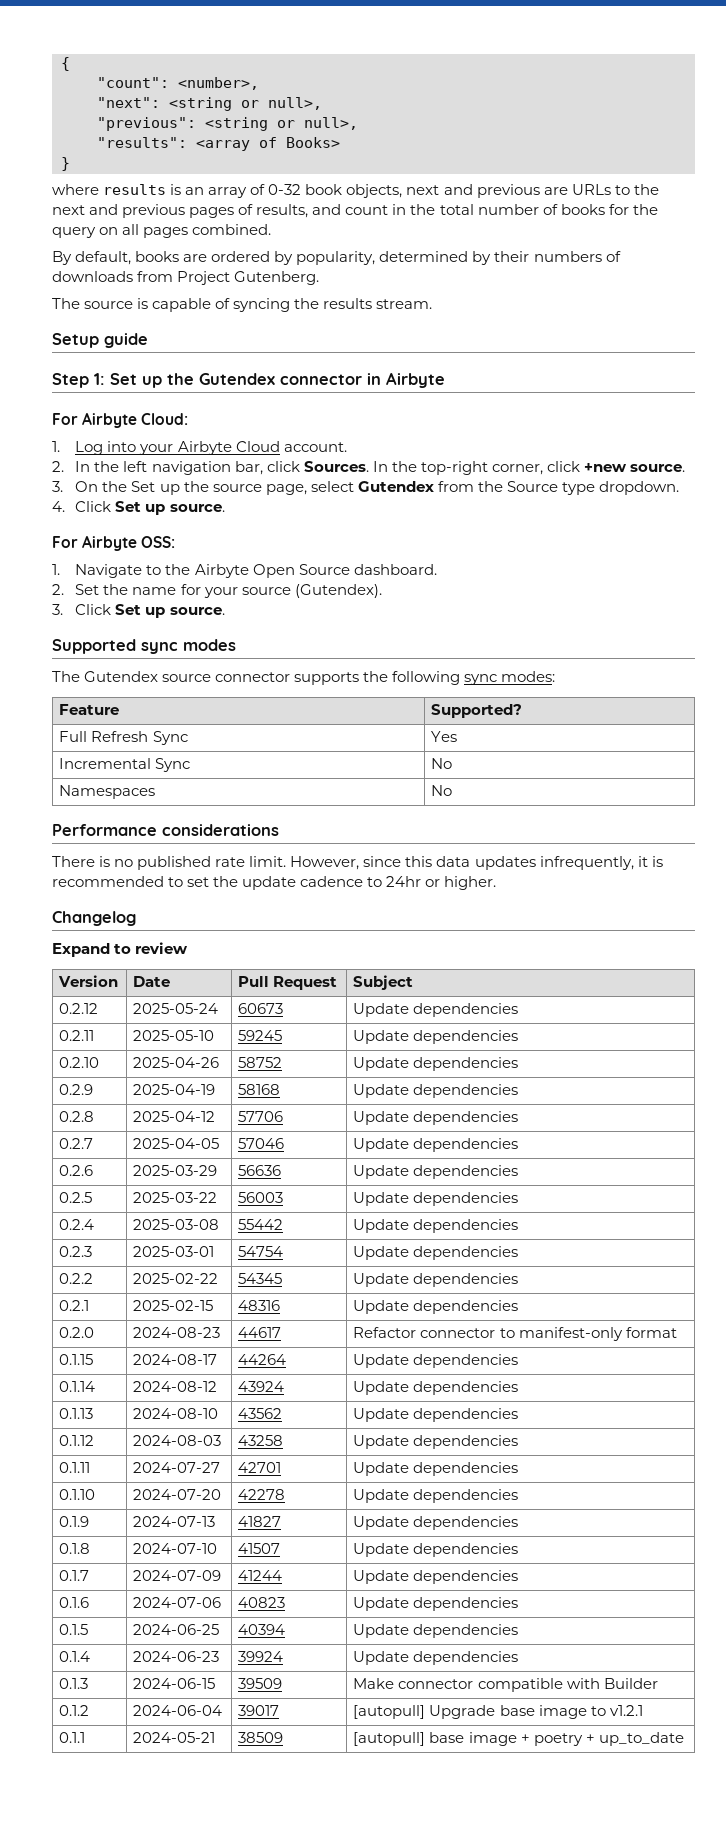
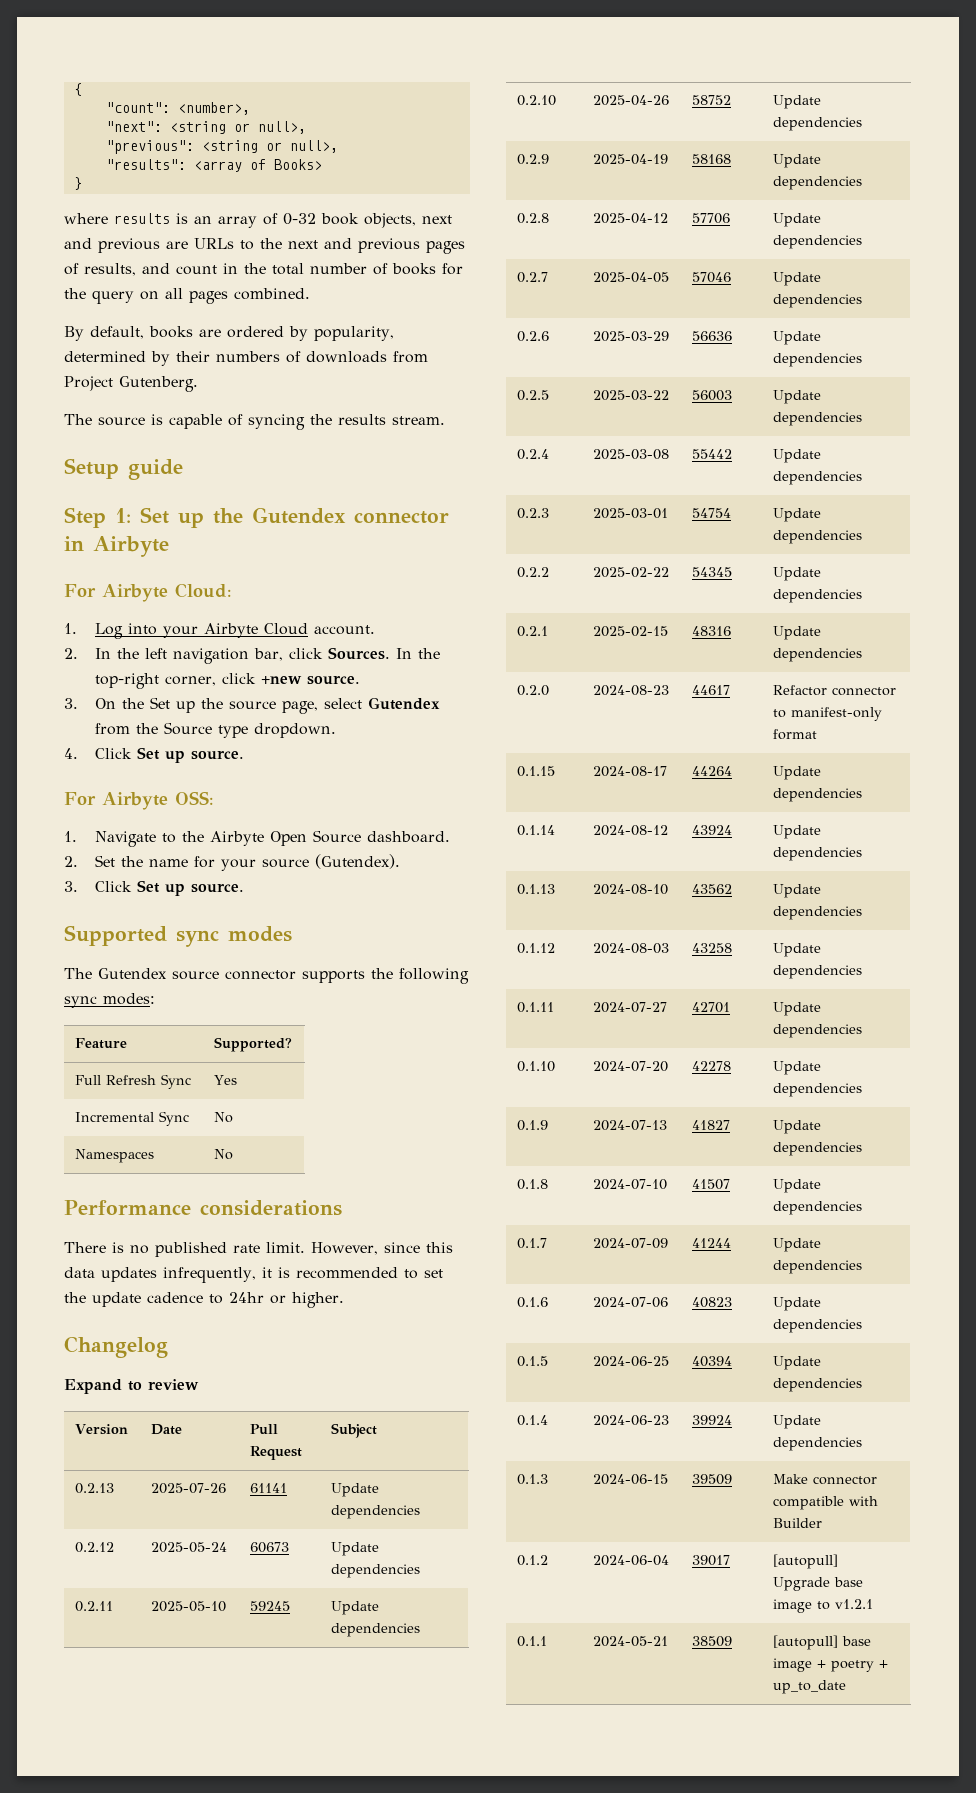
+ 0.2.13 | 2025-07-26 | 61141 | Update dependencies

